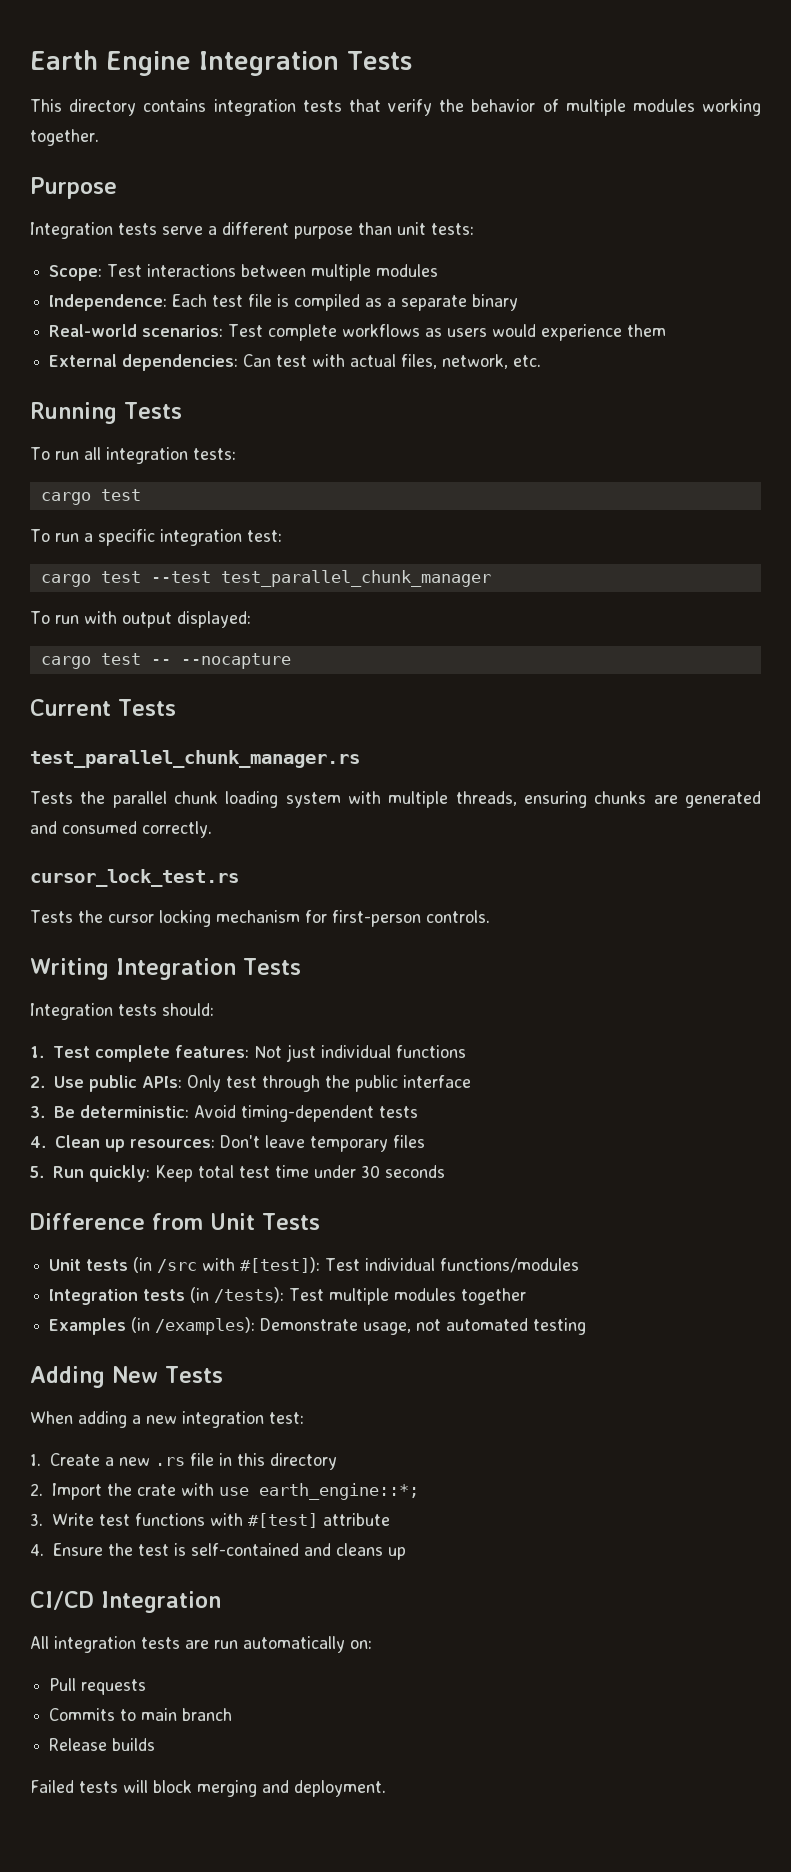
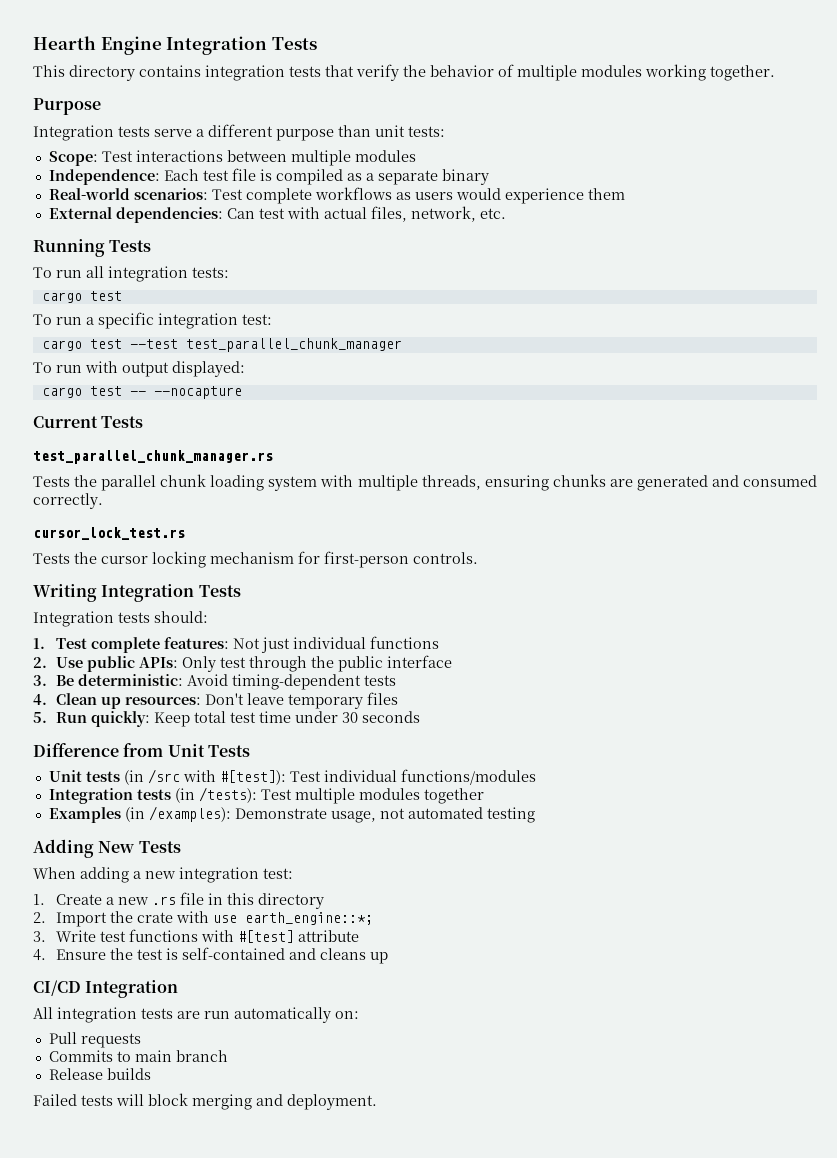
- Earth Engine Integration Tests
+ Hearth Engine Integration Tests

